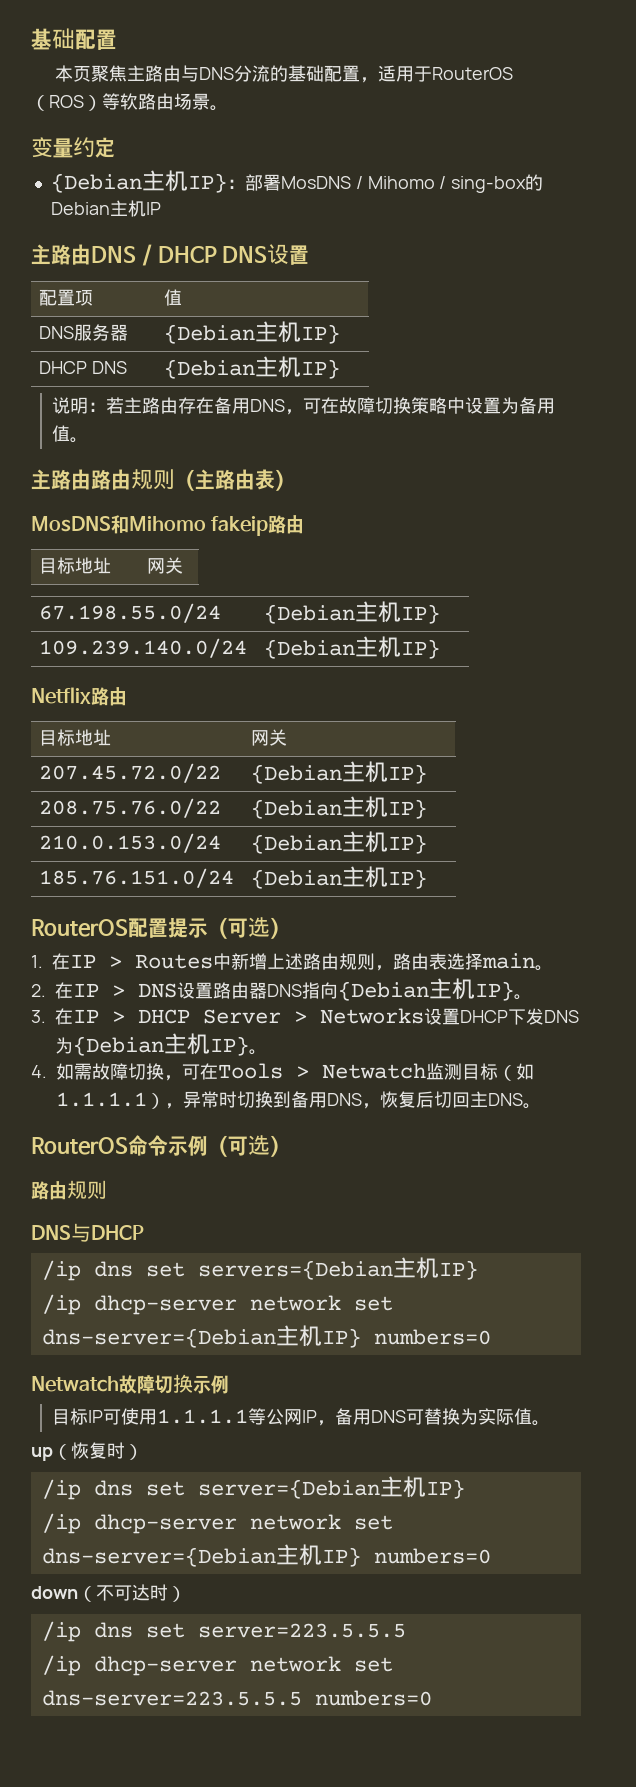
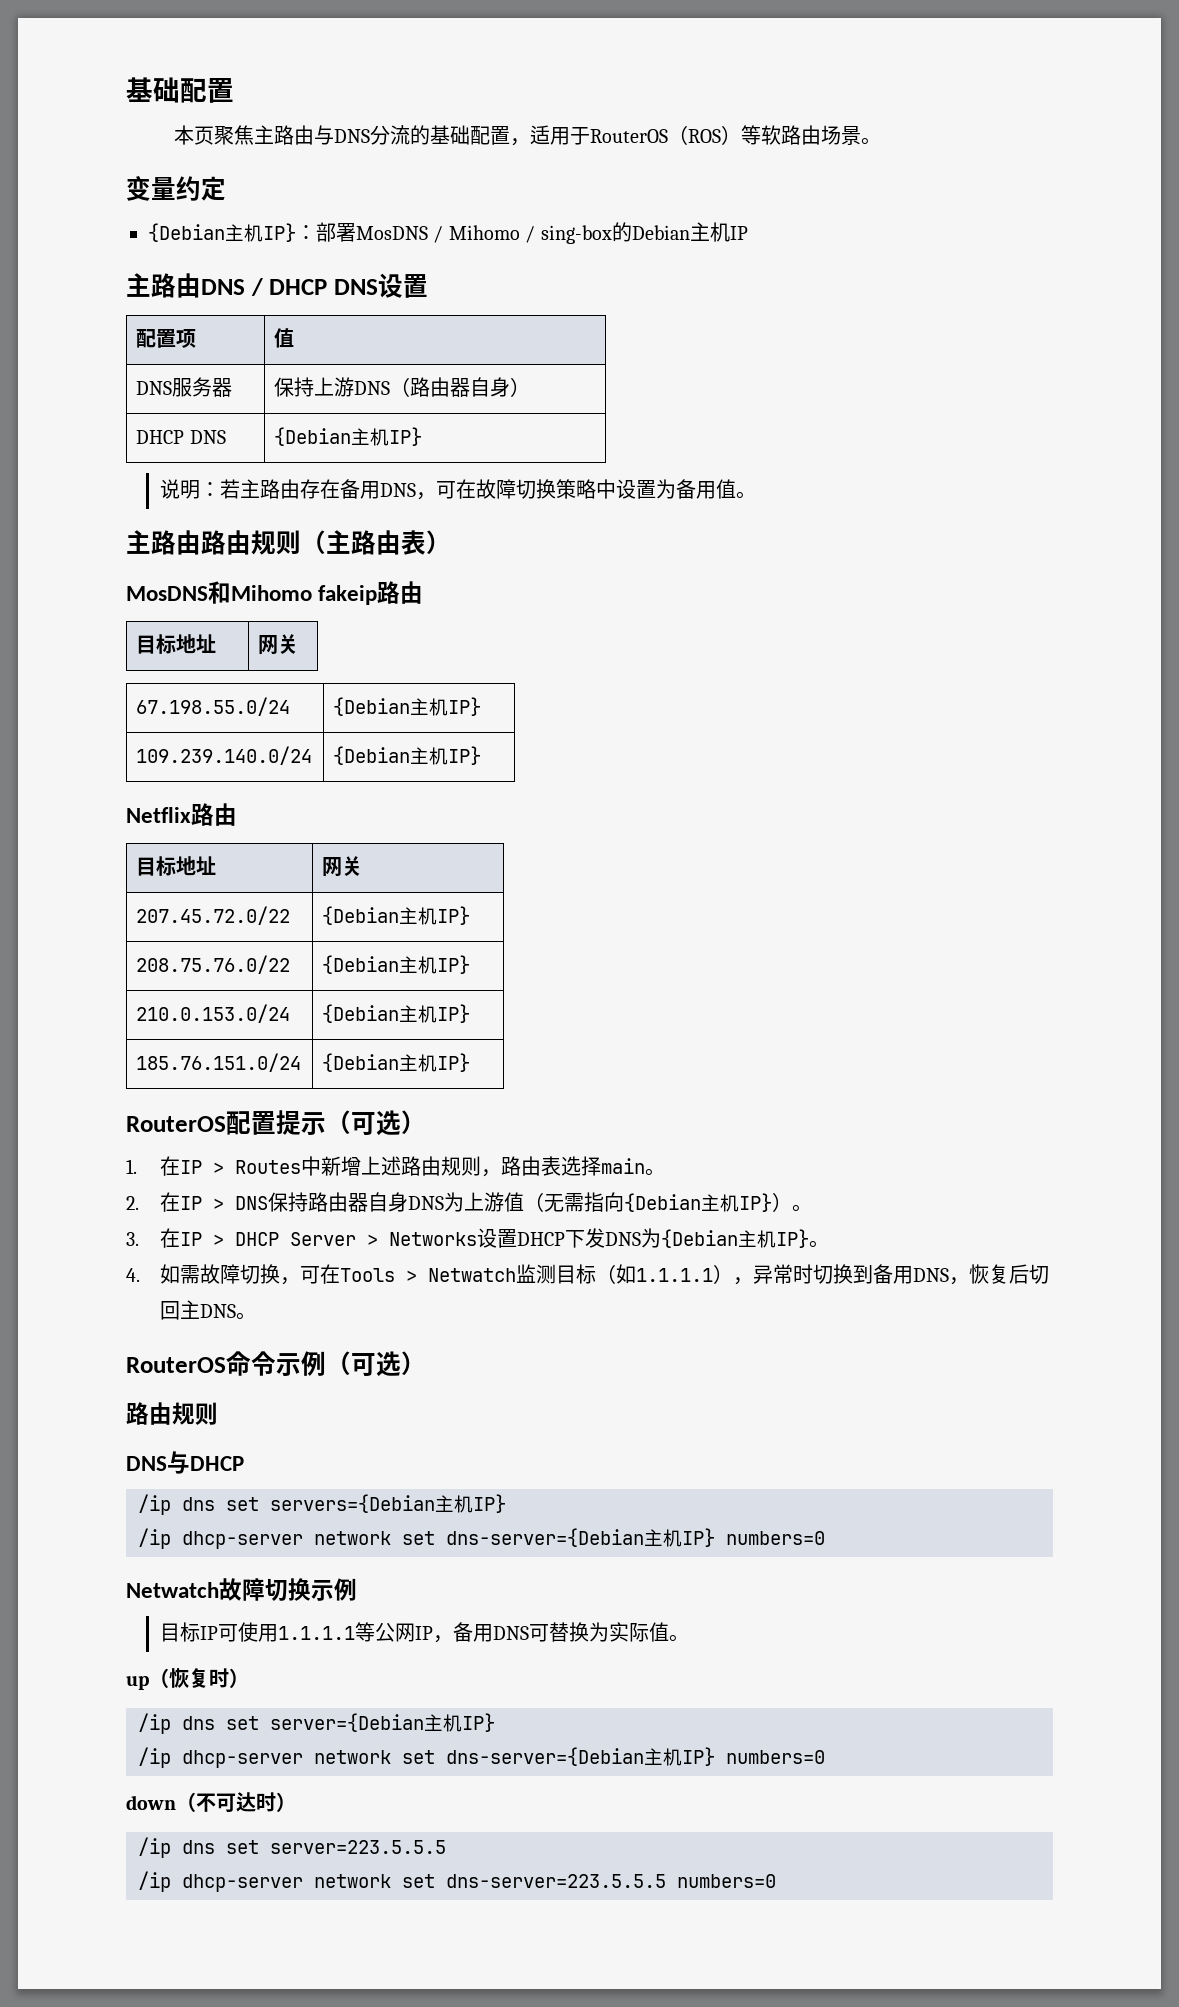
- DNS服务器 | {Debian主机IP}
+ DNS服务器 | 保持上游DNS（路由器自身）
- 2.在IP > DNS设置路由器DNS指向{Debian主机IP}。
+ 2.在IP > DNS保持路由器自身DNS为上游值（无需指向{Debian主机IP}）。

